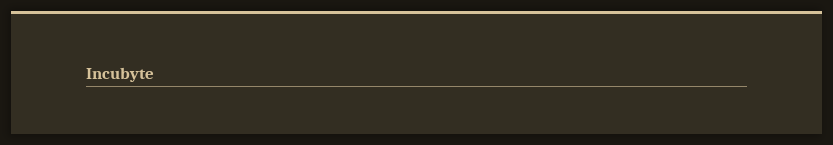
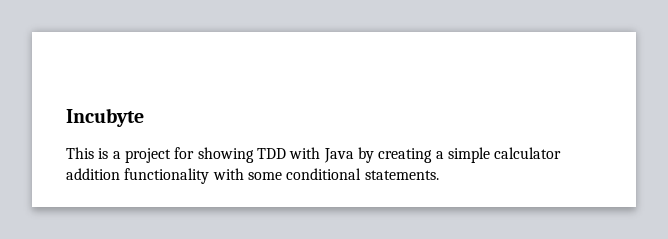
+ This is a project for showing TDD with Java by creating a simple calculator addition functionality with some conditional statements.

